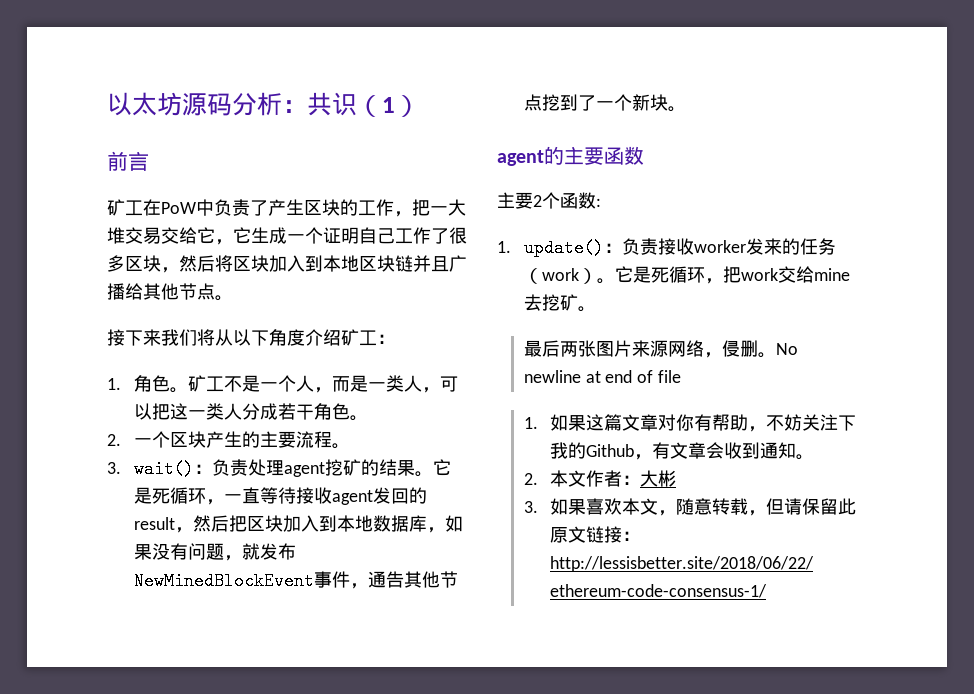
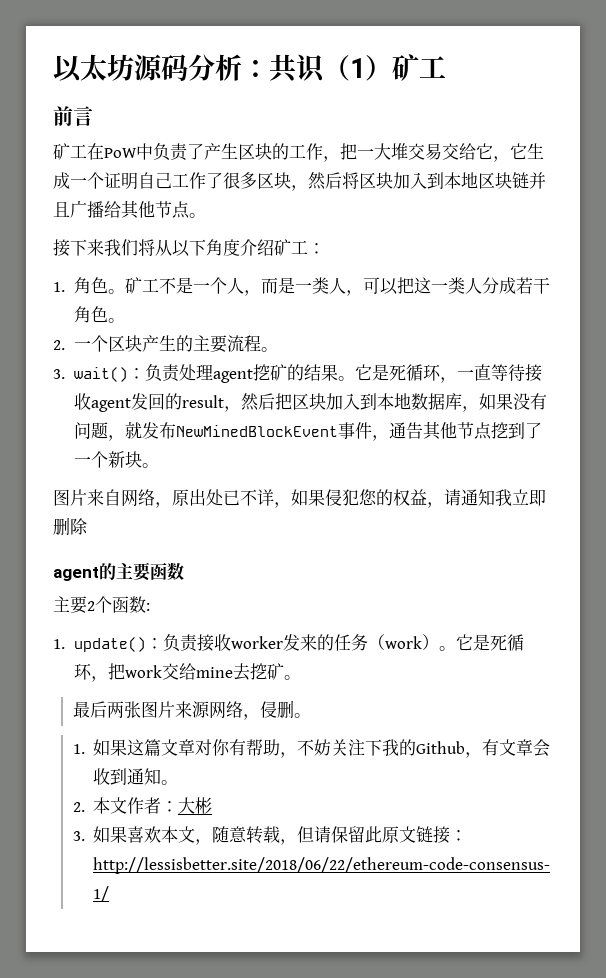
- 以太坊源码分析：共识（1）
+ 以太坊源码分析：共识（1）矿工
+ 图片来自网络，原出处已不详，如果侵犯您的权益，请通知我立即删除
- No newline at end of file

